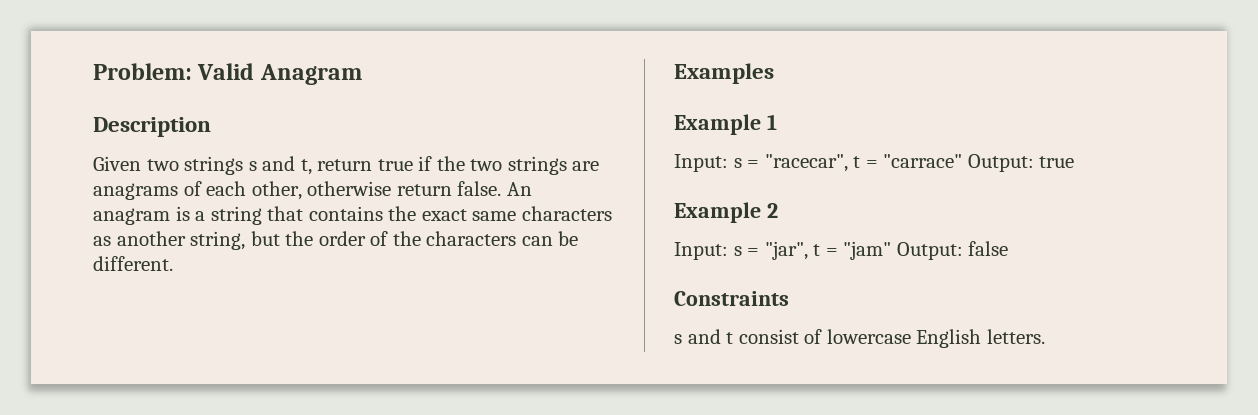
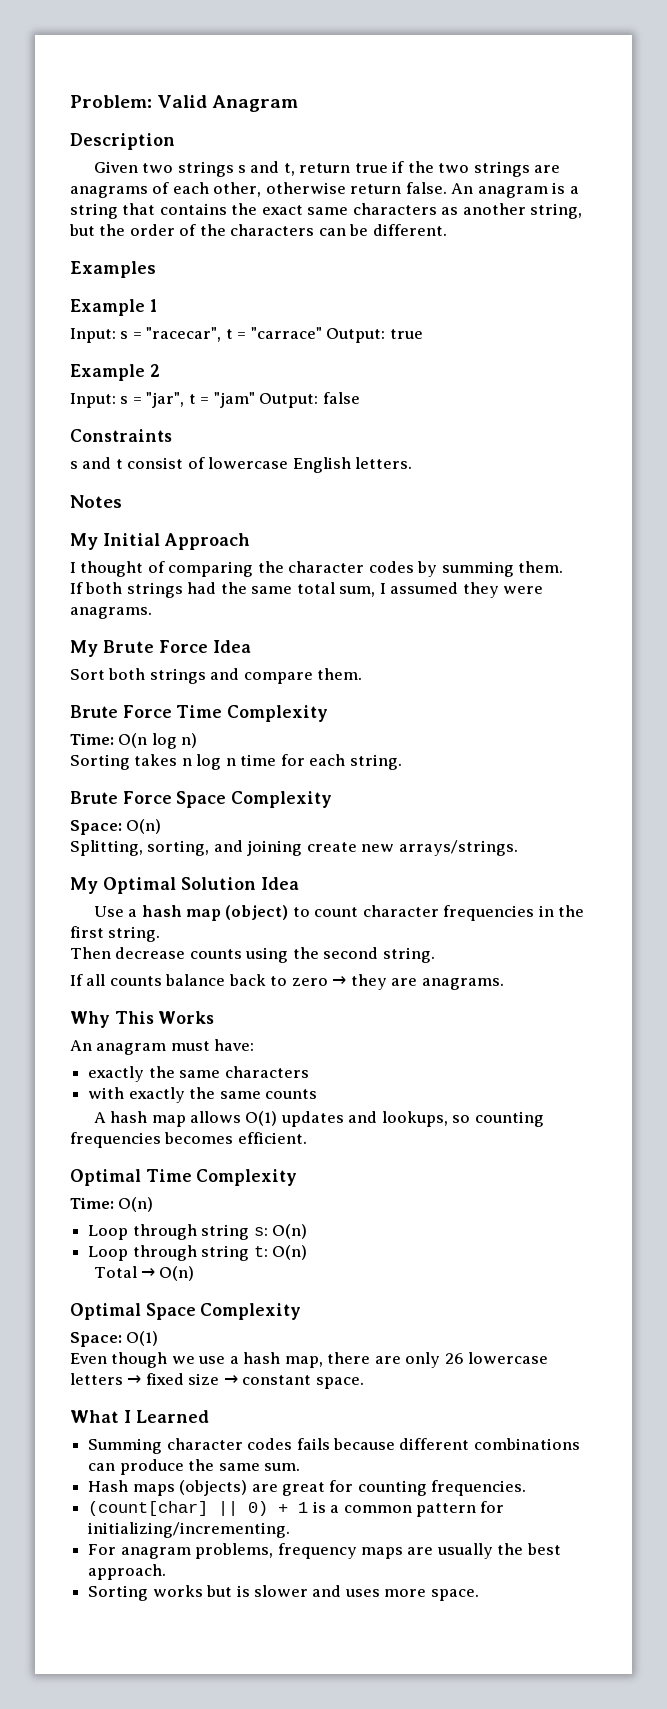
+ Notes
+ My Initial Approach
+ I thought of comparing the character codes by summing them.
+ If both strings had the same total sum, I assumed they were anagrams.
+ My Brute Force Idea
+ Sort both strings and compare them.
+ Brute Force Time Complexity
+ Time: O(n log n)
+ Sorting takes n log n time for each string.
+ Brute Force Space Complexity
+ Space: O(n)
+ Splitting, sorting, and joining create new arrays/strings.
+ My Optimal Solution Idea
+ Use a hash map (object) to count character frequencies in the first string.
+ Then decrease counts using the second string.
+ If all counts balance back to zero → they are anagrams.
+ Why This Works
+ An anagram must have:
+ exactly the same characters
+ with exactly the same counts
+ A hash map allows O(1) updates and lookups, so counting frequencies becomes efficient.
+ Optimal Time Complexity
+ Time: O(n)
+ Loop through string s: O(n)
+ Loop through string t: O(n)
+ Total → O(n)
+ Optimal Space Complexity
+ Space: O(1)
+ Even though we use a hash map, there are only 26 lowercase letters → fixed size → constant space.
+ What I Learned
+ Summing character codes fails because different combinations can produce the same sum.
+ Hash maps (objects) are great for counting frequencies.
+ (count[char] || 0) + 1 is a common pattern for initializing/incrementing.
+ For anagram problems, frequency maps are usually the best approach.
+ Sorting works but is slower and uses more space.

